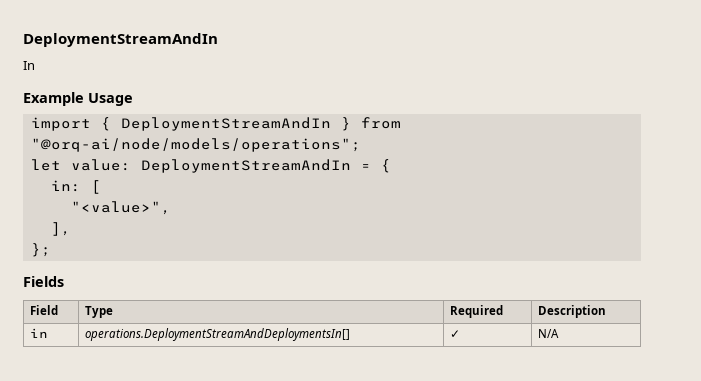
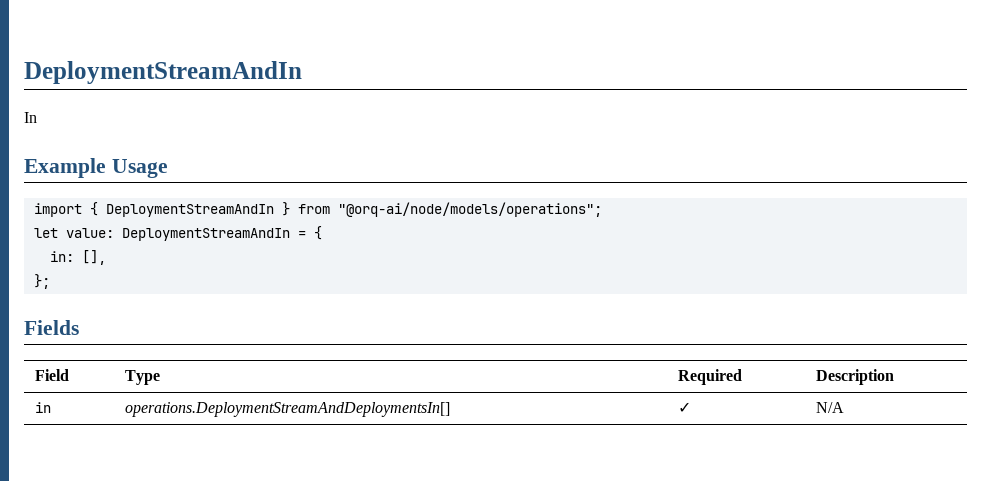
- in: [
- "<value>",
- ],
+ in: [],

